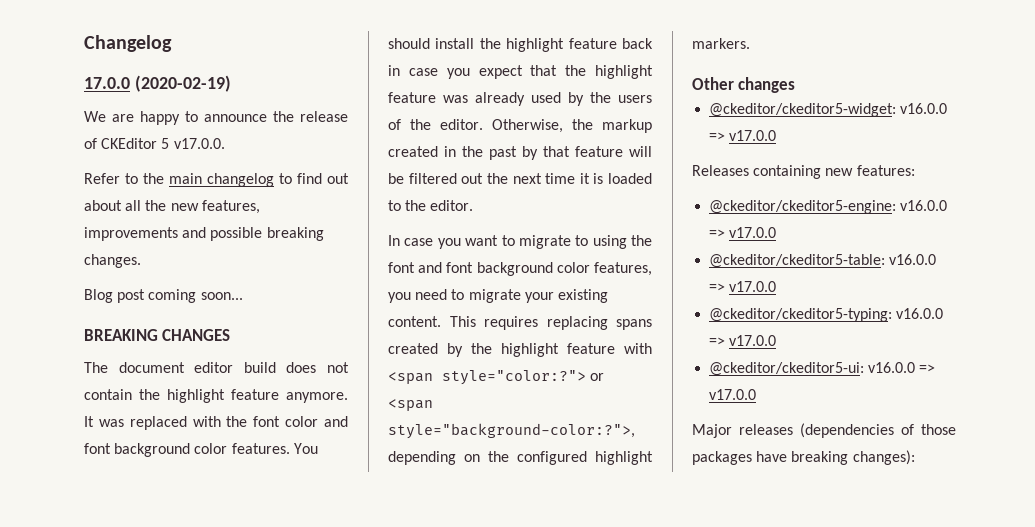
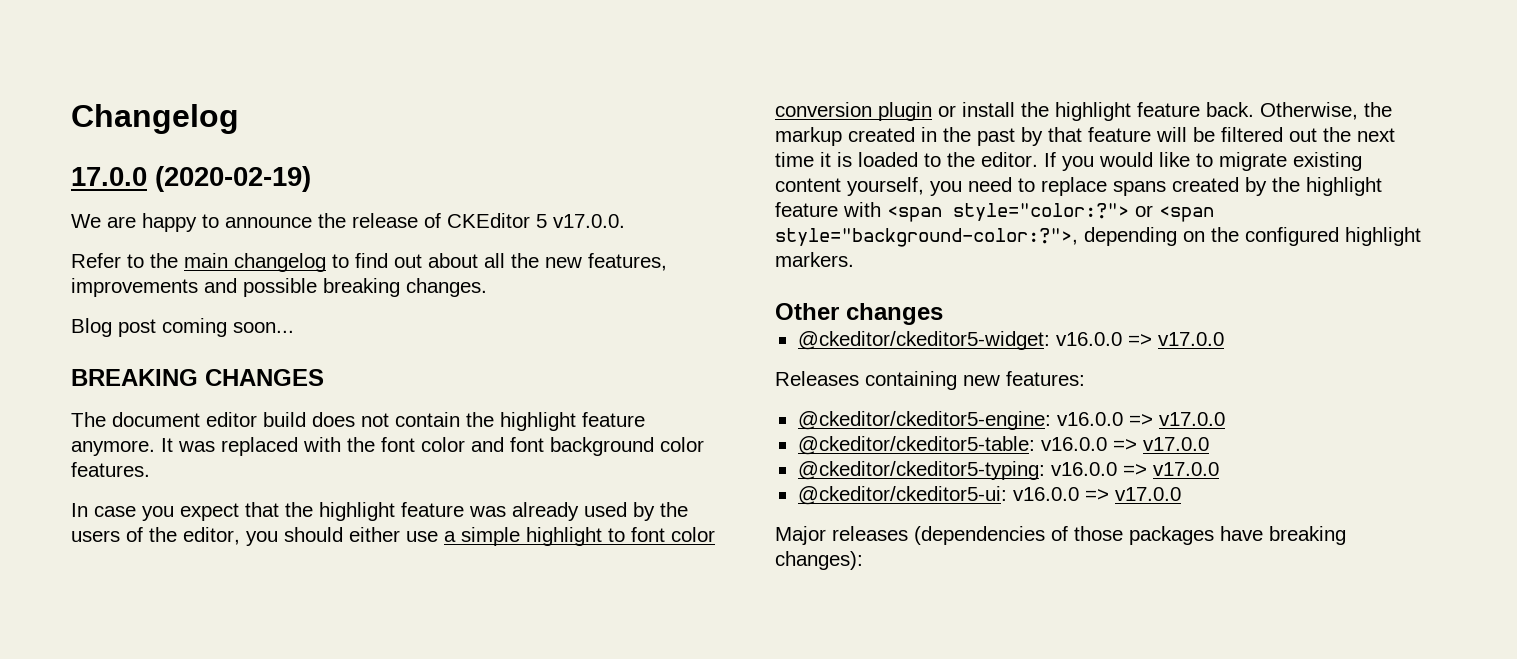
- It was replaced with the font color and font background color features. You should install the highlight feature back in case you expect that the highlight feature was already used by the users of the editor.
+ It was replaced with the font color and font background color features.
+ In case you expect that the highlight feature was already used by the users of the editor, you should either use a simple highlight to font color conversion plugin or install the highlight feature back.
- Otherwise, the markup created in the past by that feature will be filtered out the next time it is loaded to the editor.
- In case you want to migrate to using the font and font background color features, you need to migrate your existing content. This requires replacing spans created by the highlight feature with <span style="color:?"> or <span style="background-color:?">, depending on the configured highlight markers.
+ Otherwise, the markup created in the past by that feature will be filtered out the next time it is loaded to the editor. If you would like to migrate existing content yourself, you need to replace spans created by the highlight feature with <span style="color:?"> or <span style="background-color:?">, depending on the configured highlight markers.

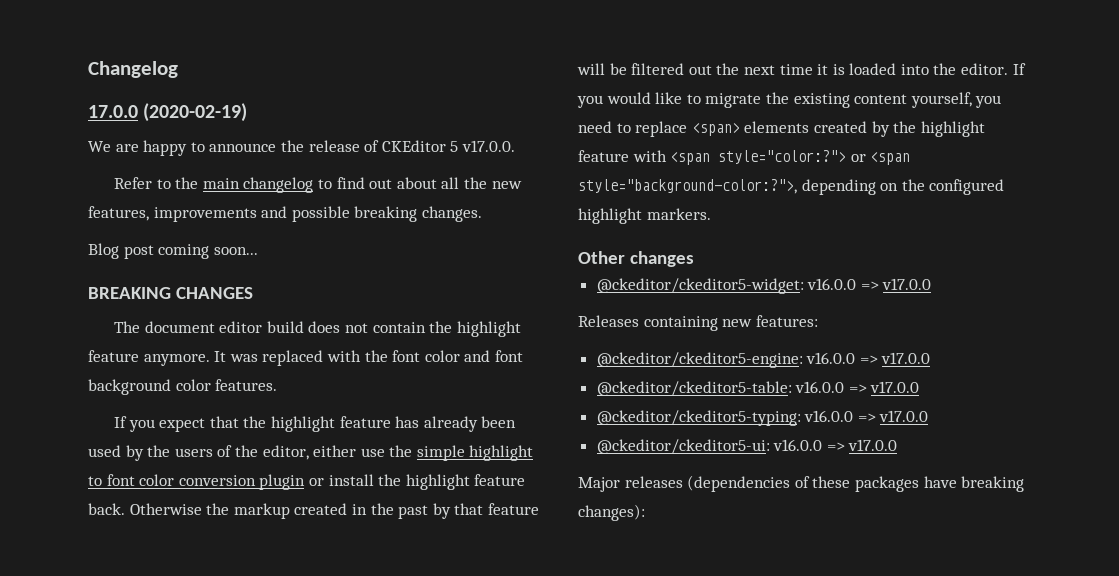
- In case you expect that the highlight feature was already used by the users of the editor, you should either use a simple highlight to font color conversion plugin or install the highlight feature back.
+ If you expect that the highlight feature has already been used by the users of the editor, either use the simple highlight to font color conversion plugin or install the highlight feature back.
- Otherwise, the markup created in the past by that feature will be filtered out the next time it is loaded to the editor.
+ Otherwise the markup created in the past by that feature will be filtered out the next time it is loaded into the editor.
- If you would like to migrate existing content yourself, you need to replace spans created by the highlight feature with <span style="color:?"> or <span style="background-color:?">, depending on the configured highlight markers.
+ If you would like to migrate the existing content yourself, you need to replace <span> elements created by the highlight feature with <span style="color:?"> or <span style="background-color:?">, depending on the configured highlight markers.
- Major releases (dependencies of those packages have breaking changes):
+ Major releases (dependencies of these packages have breaking changes):

